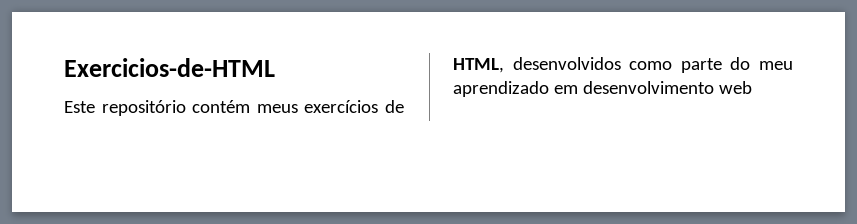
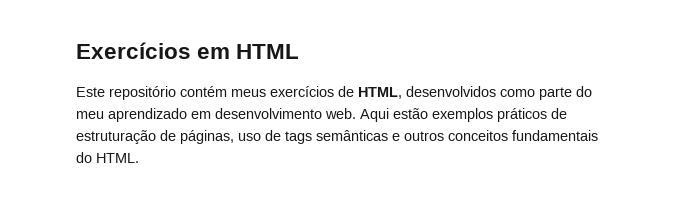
- Exercicios-de-HTML
+ Exercícios em HTML
- Este repositório contém meus exercícios de HTML, desenvolvidos como parte do meu aprendizado em desenvolvimento web
+ Este repositório contém meus exercícios de HTML, desenvolvidos como parte do meu aprendizado em desenvolvimento web. Aqui estão exemplos práticos de estruturação de páginas, uso de tags semânticas e outros conceitos fundamentais do HTML.

